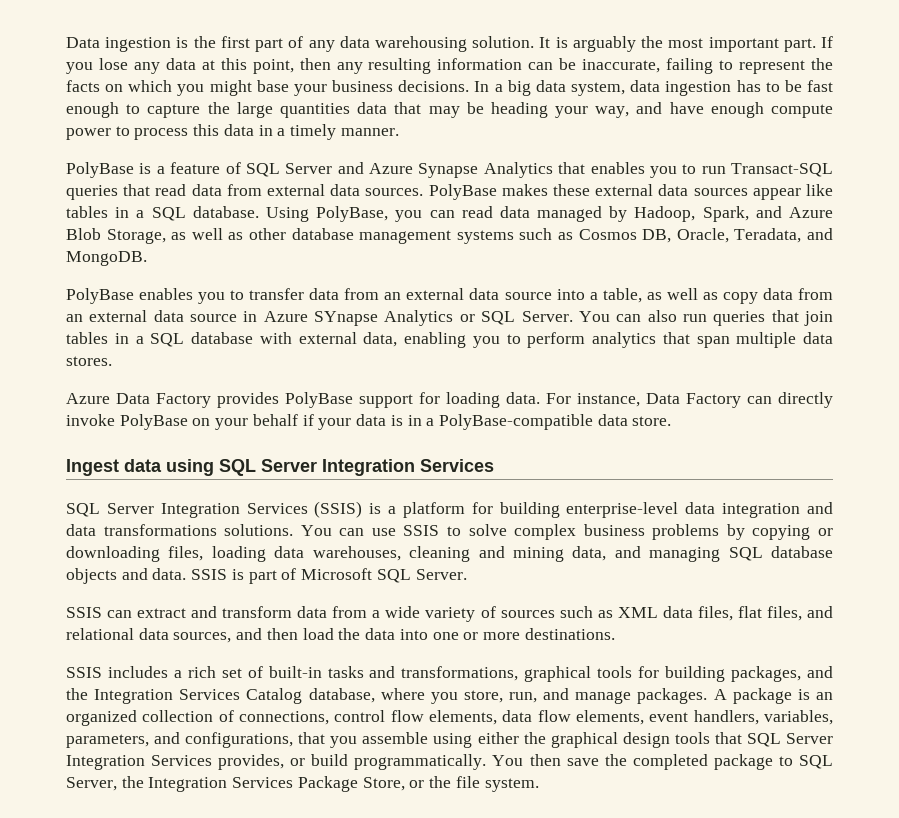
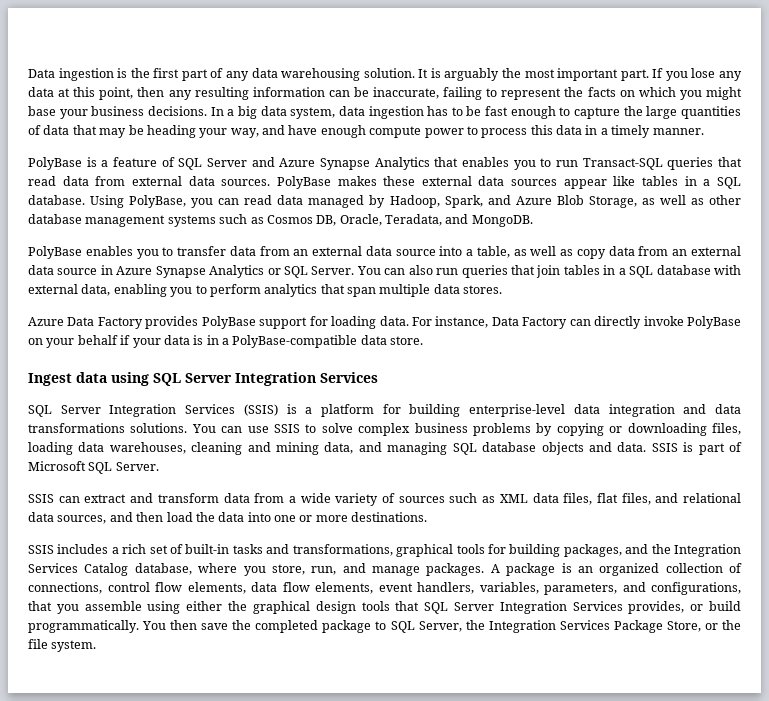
- In a big data system, data ingestion has to be fast enough to capture the large quantities data that may be heading your way, and have enough compute power to process this data in a timely manner.
+ In a big data system, data ingestion has to be fast enough to capture the large quantities of data that may be heading your way, and have enough compute power to process this data in a timely manner.
- PolyBase enables you to transfer data from an external data source into a table, as well as copy data from an external data source in Azure SYnapse Analytics or SQL Server.
+ PolyBase enables you to transfer data from an external data source into a table, as well as copy data from an external data source in Azure Synapse Analytics or SQL Server.

